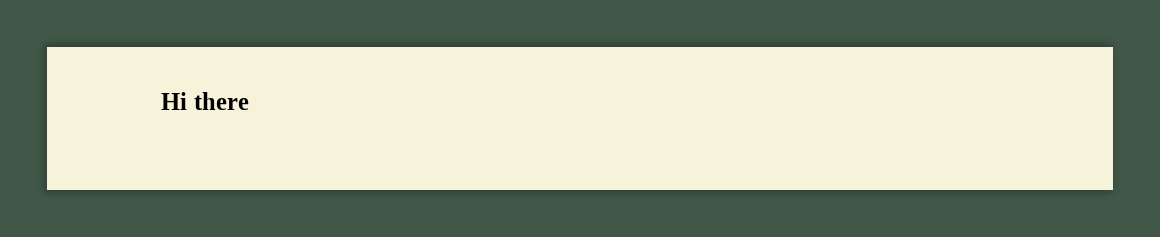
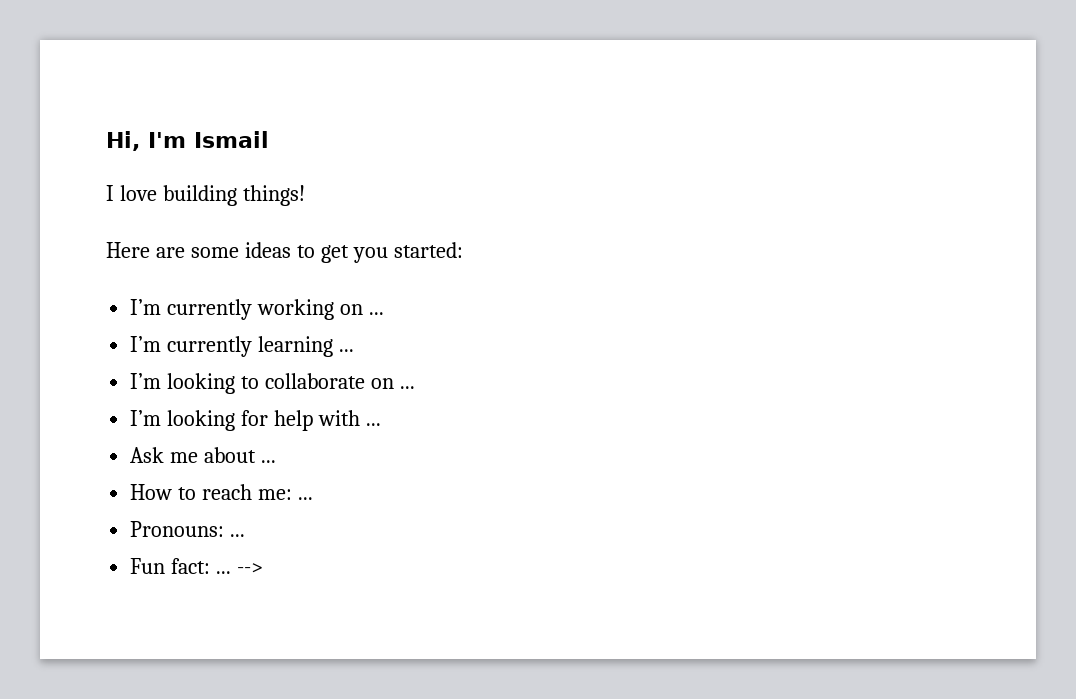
- Hi there
+ Hi, I'm Ismail
+ I love building things!
+ Here are some ideas to get you started:
+ I’m currently working on ...
+ I’m currently learning ...
+ I’m looking to collaborate on ...
+ I’m looking for help with ...
+ Ask me about ...
+ How to reach me: ...
+ Pronouns: ...
+ Fun fact: ... -->

